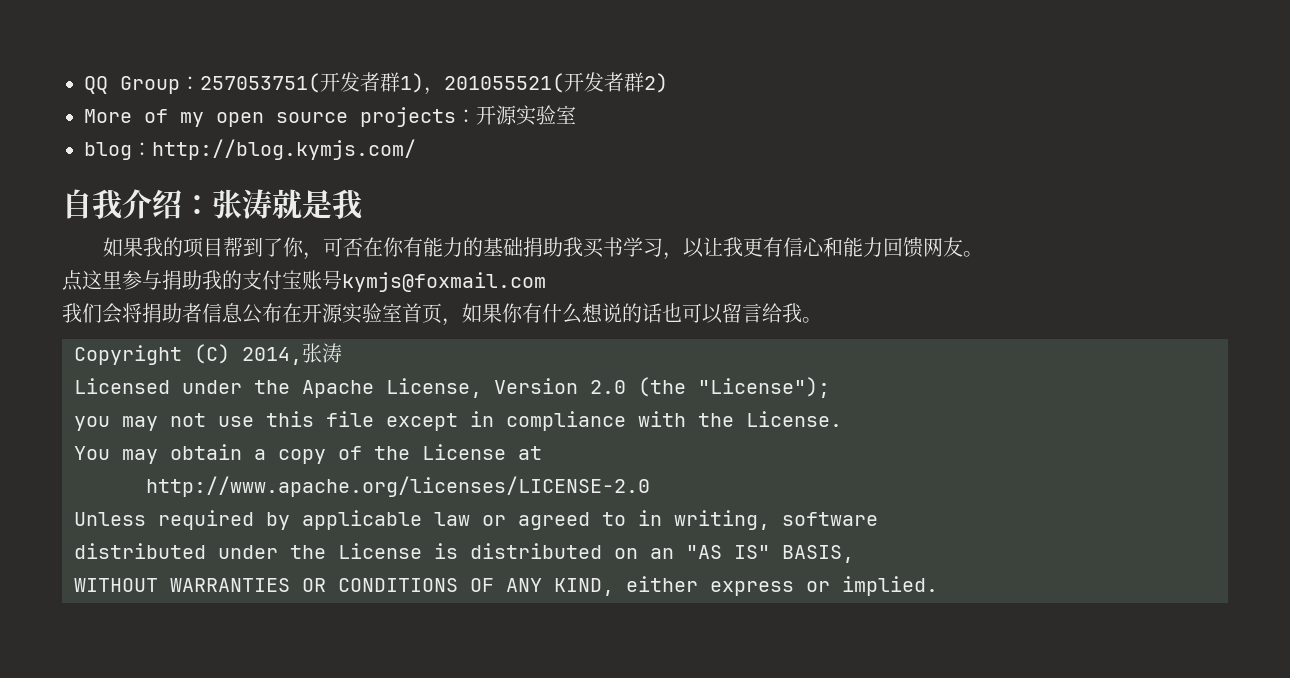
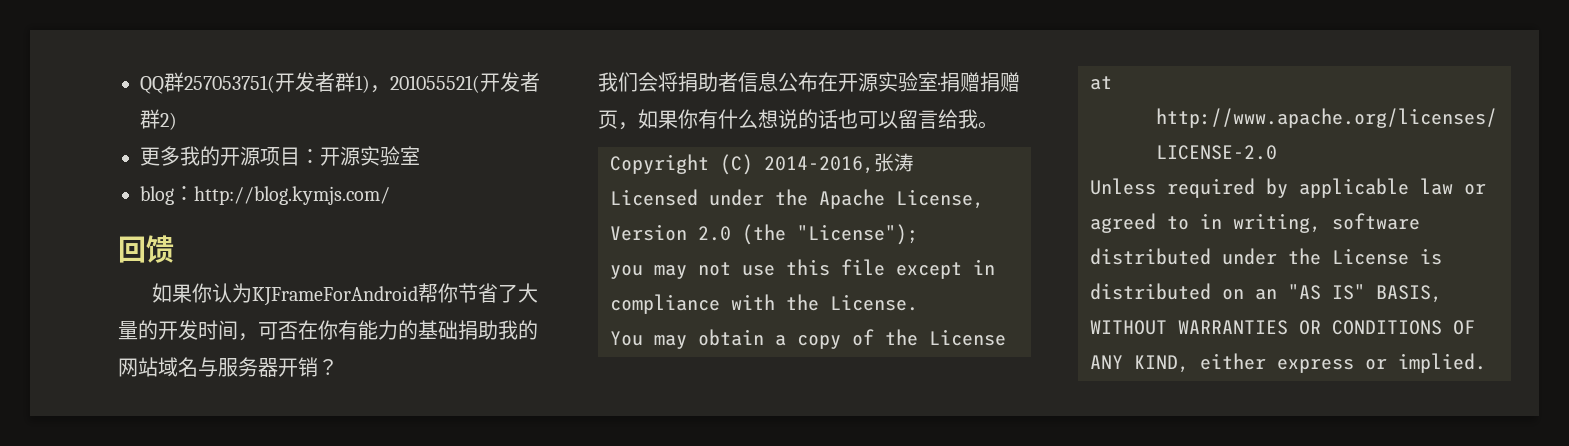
- QQ Group：257053751(开发者群1)，201055521(开发者群2)
+ QQ群257053751(开发者群1)，201055521(开发者群2)
- More of my open source projects：开源实验室
+ 更多我的开源项目：开源实验室
- 自我介绍：张涛就是我
- 如果我的项目帮到了你，可否在你有能力的基础捐助我买书学习，以让我更有信心和能力回馈网友。
- 点这里参与捐助我的支付宝账号kymjs@foxmail.com
+ 回馈
+ 如果你认为KJFrameForAndroid帮你节省了大量的开发时间，可否在你有能力的基础捐助我的网站域名与服务器开销？
- 我们会将捐助者信息公布在开源实验室首页，如果你有什么想说的话也可以留言给我。
+ 我们会将捐助者信息公布在开源实验室·捐赠捐赠页，如果你有什么想说的话也可以留言给我。
- Copyright (C) 2014,张涛
+ Copyright (C) 2014-2016,张涛

